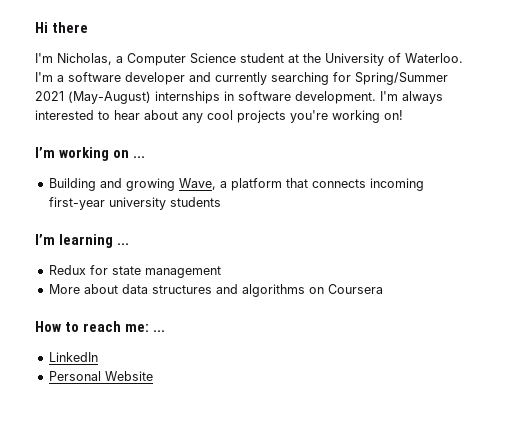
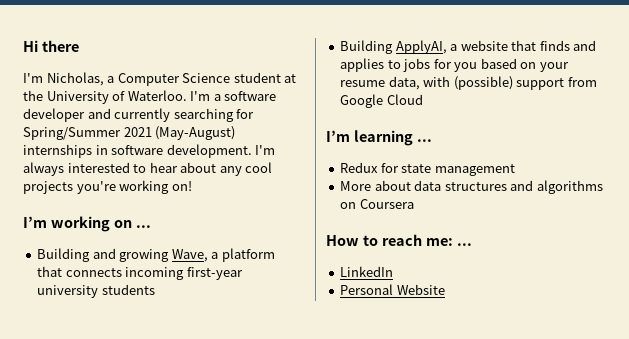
+ Building ApplyAI, a website that finds and applies to jobs for you based on your resume data, with (possible) support from Google Cloud

